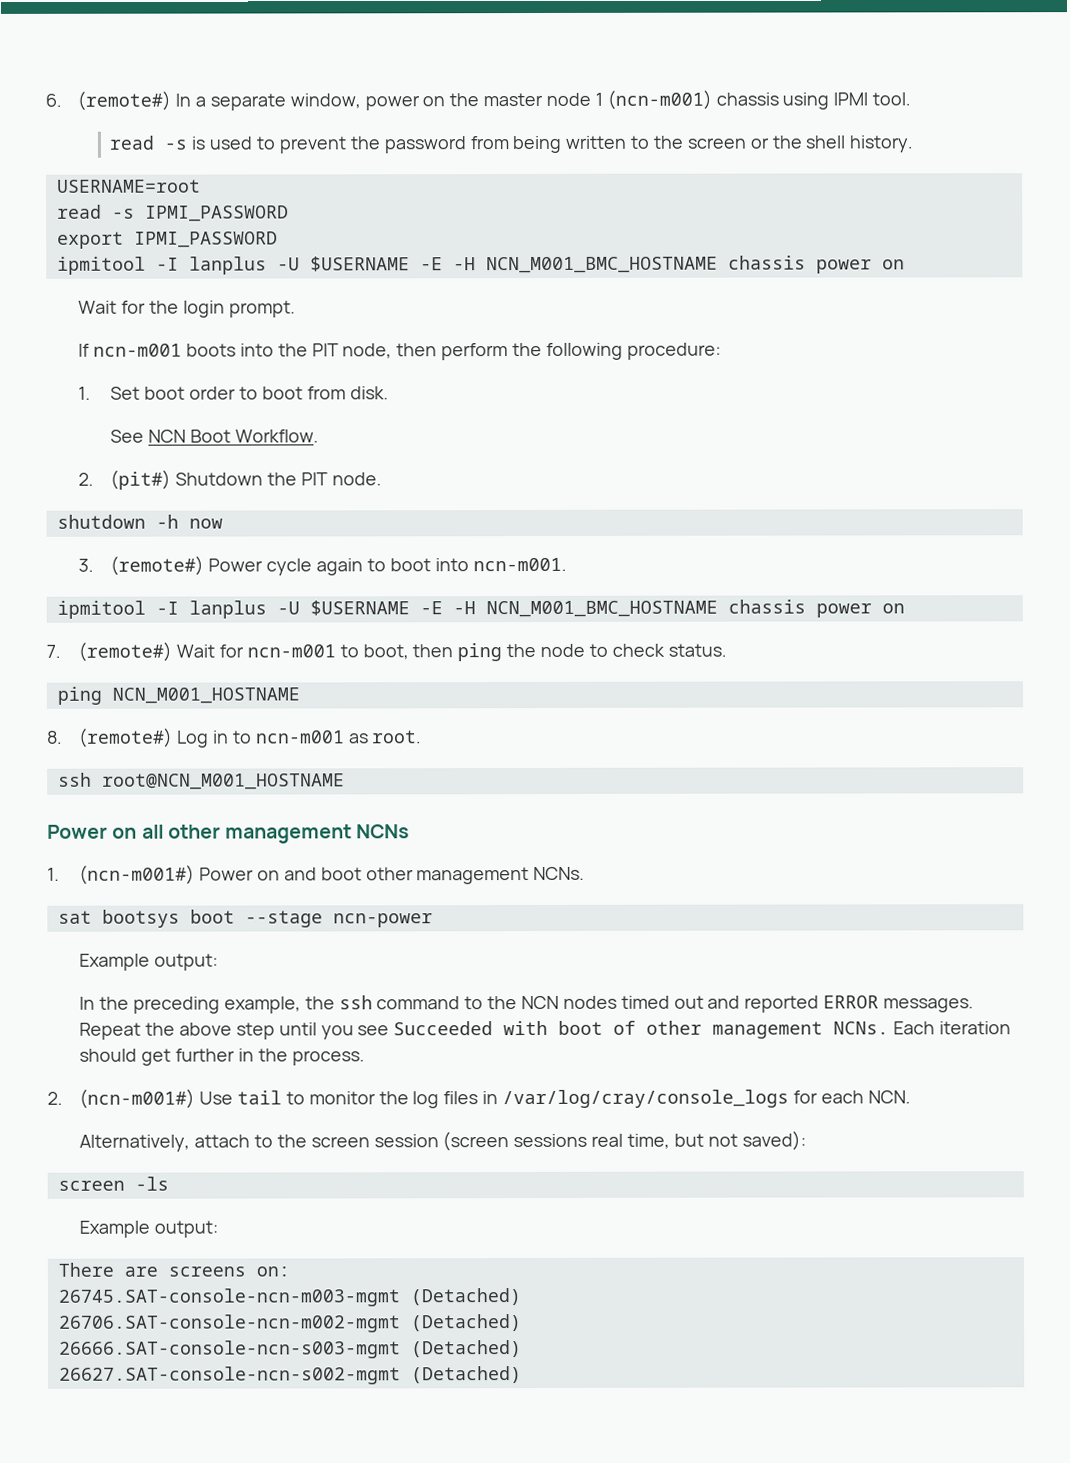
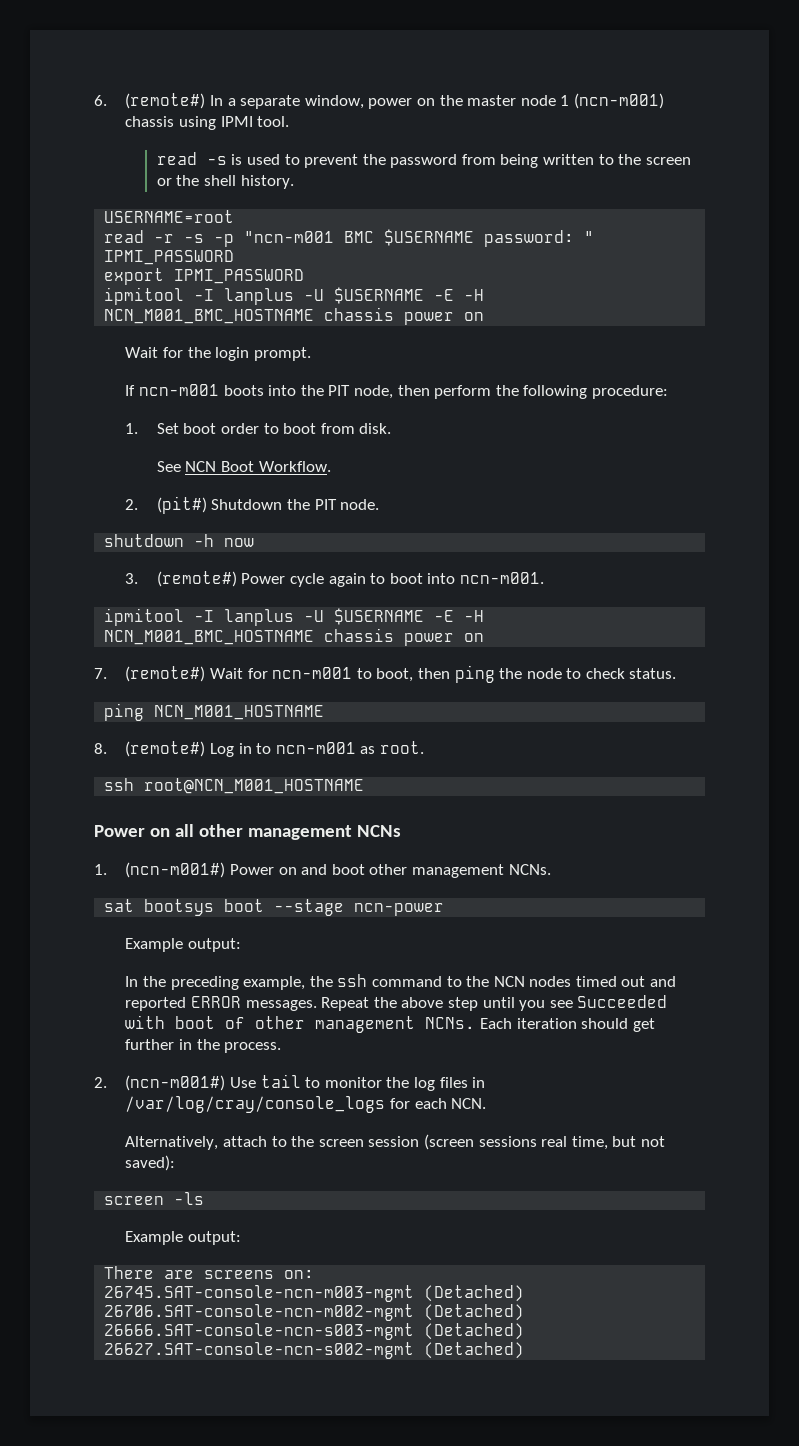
- read -s IPMI_PASSWORD
+ read -r -s -p "ncn-m001 BMC $USERNAME password: " IPMI_PASSWORD

